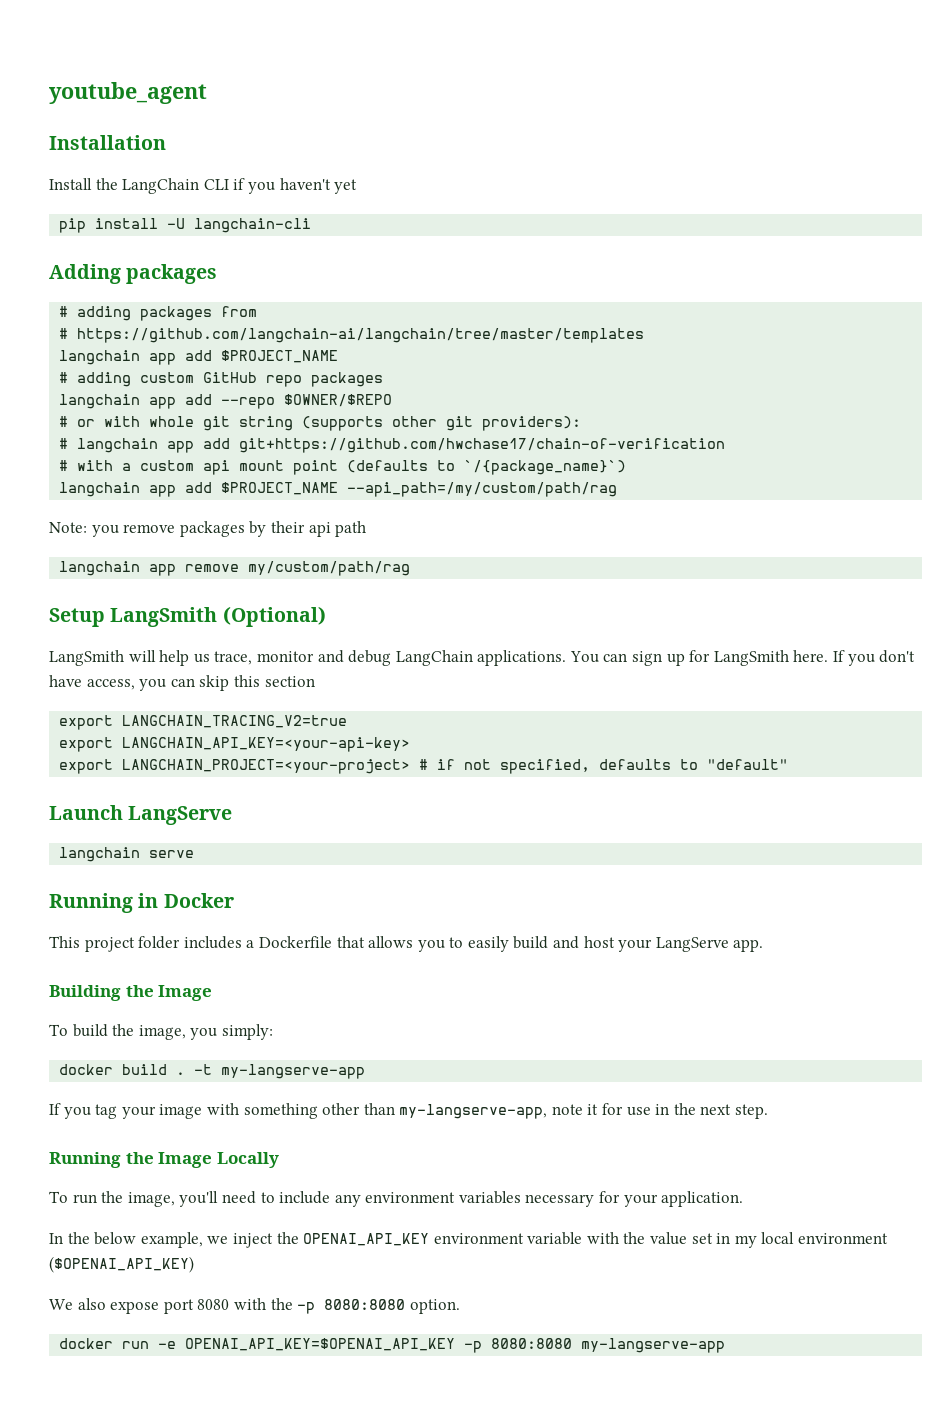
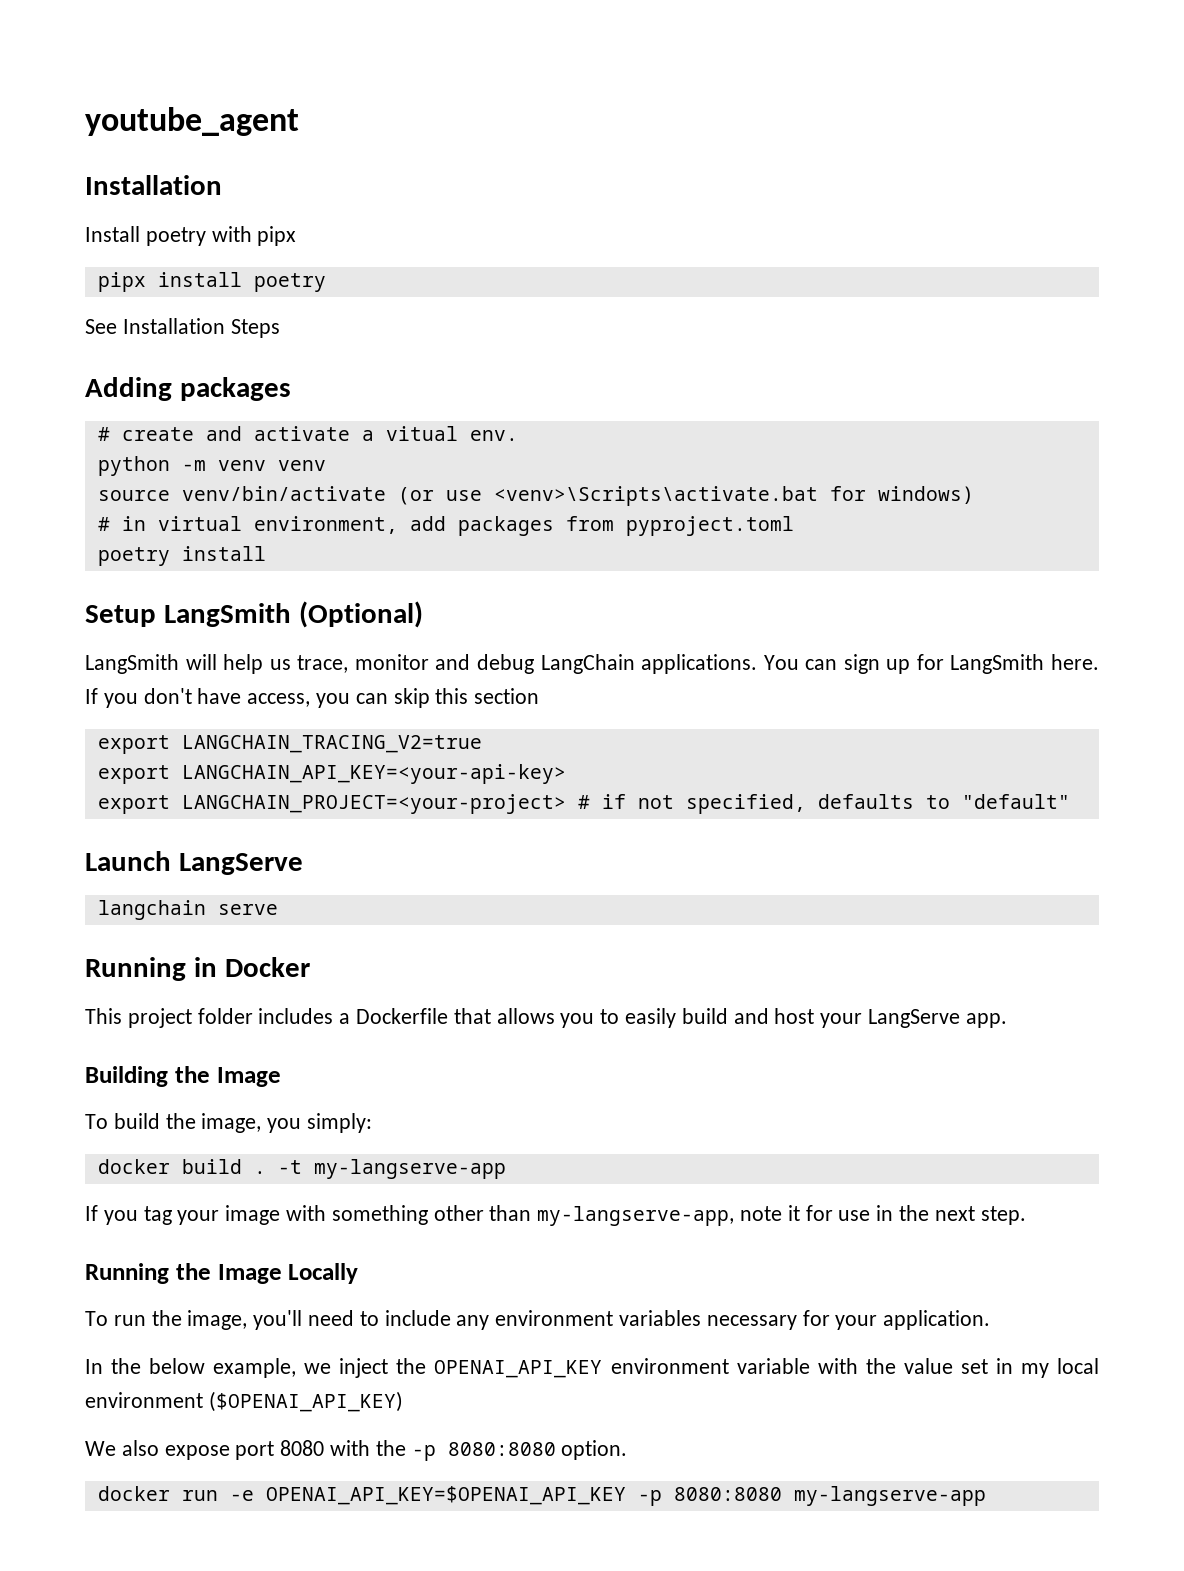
- Install the LangChain CLI if you haven't yet
- pip install -U langchain-cli
+ Install poetry with pipx
+ pipx install poetry
+ See Installation Steps
  Adding packages
- # adding packages from
- # https://github.com/langchain-ai/langchain/tree/master/templates
- langchain app add $PROJECT_NAME
- # adding custom GitHub repo packages
- langchain app add --repo $OWNER/$REPO
- # or with whole git string (supports other git providers):
- # langchain app add git+https://github.com/hwchase17/chain-of-verification
- # with a custom api mount point (defaults to `/{package_name}`)
- langchain app add $PROJECT_NAME --api_path=/my/custom/path/rag
- Note: you remove packages by their api path
- langchain app remove my/custom/path/rag
+ # create and activate a vitual env.
+ python -m venv venv
+ source venv/bin/activate (or use <venv>\Scripts\activate.bat for windows)
+ # in virtual environment, add packages from pyproject.toml
+ poetry install

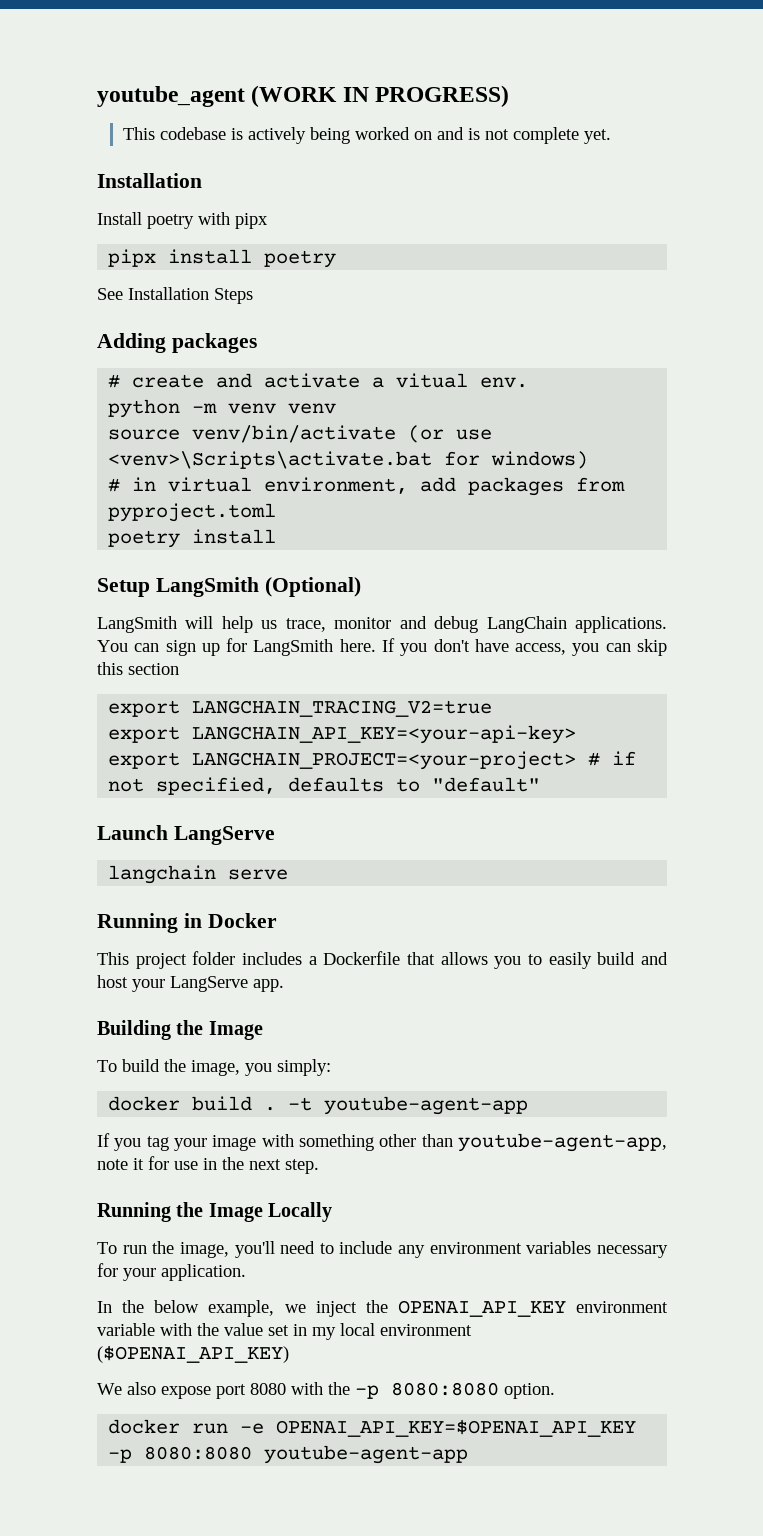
- youtube_agent
+ youtube_agent (WORK IN PROGRESS)
+ This codebase is actively being worked on and is not complete yet.
- -t my-langserve-app
+ -t youtube-agent-app
- If you tag your image with something other than my-langserve-app, note it for use in the next step.
+ If you tag your image with something other than youtube-agent-app, note it for use in the next step.
- docker run -e OPENAI_API_KEY=$OPENAI_API_KEY -p 8080:8080 my-langserve-app
+ docker run -e OPENAI_API_KEY=$OPENAI_API_KEY -p 8080:8080 youtube-agent-app

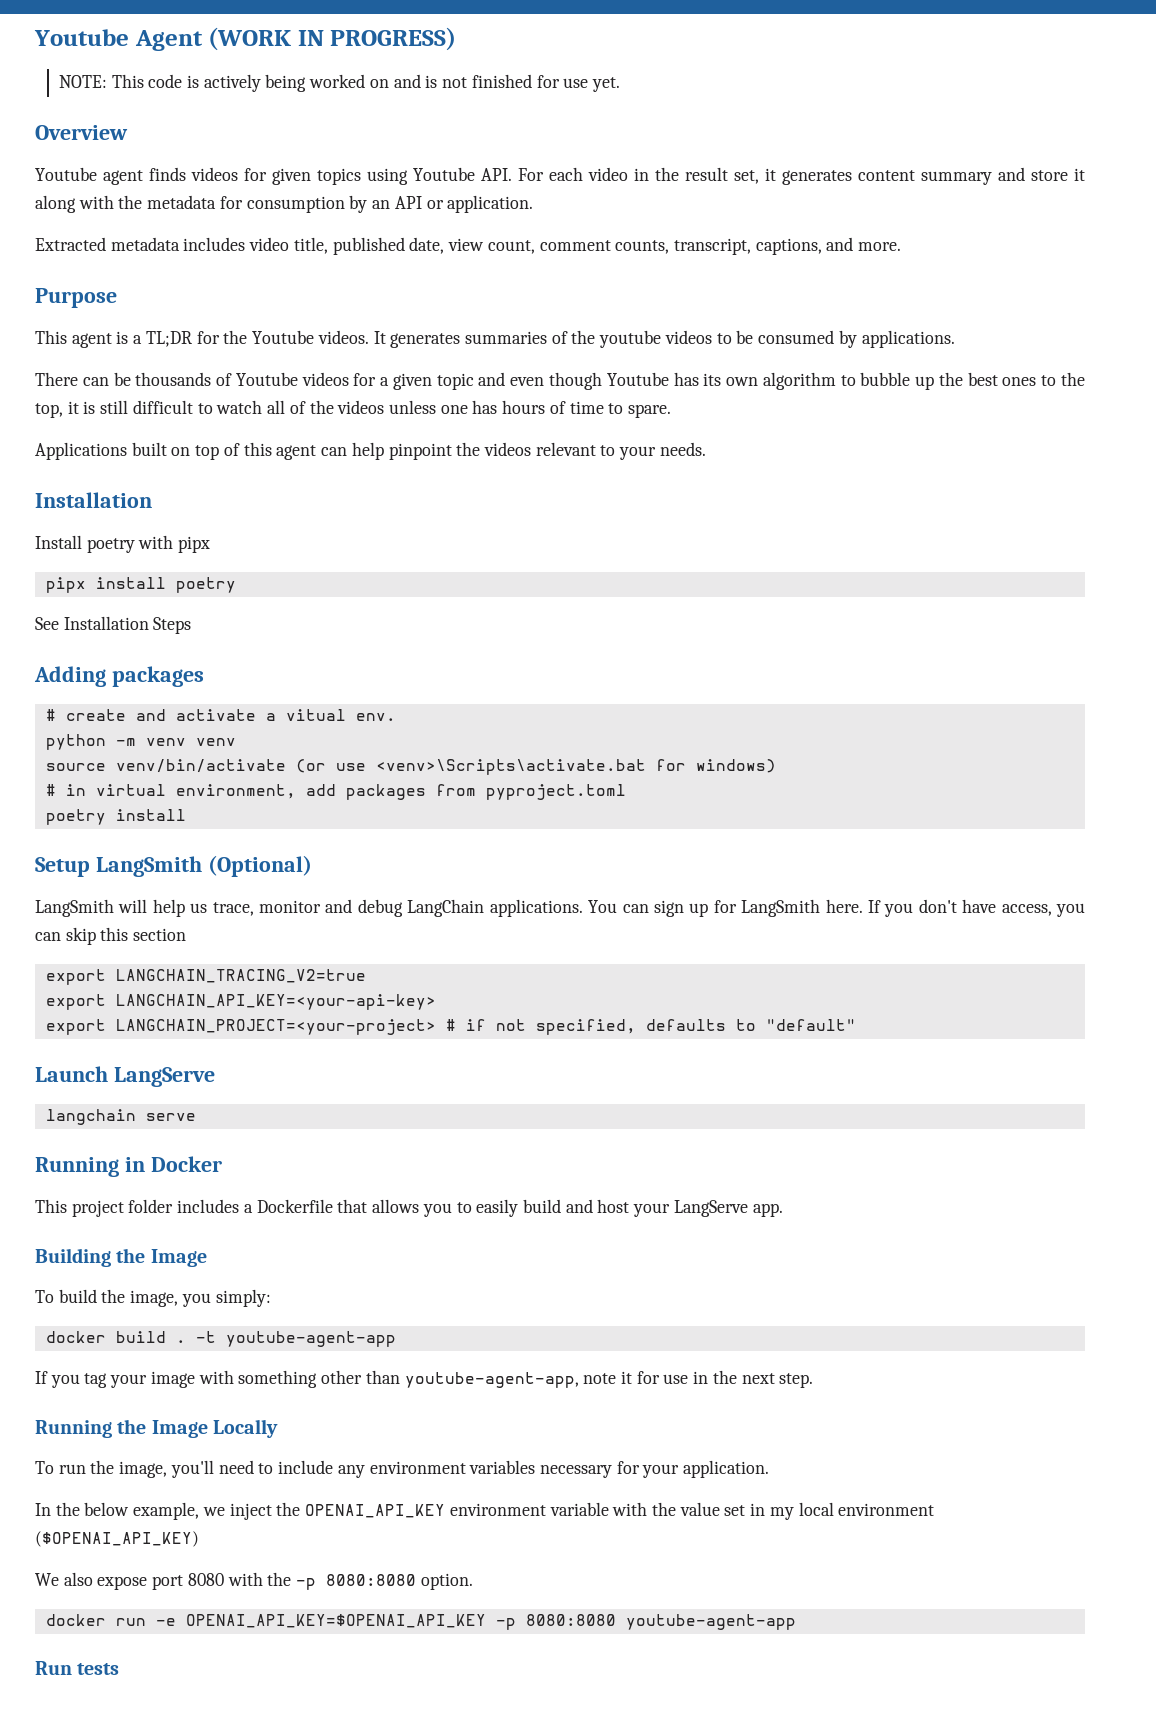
- youtube_agent (WORK IN PROGRESS)
+ Youtube Agent (WORK IN PROGRESS)
- This codebase is actively being worked on and is not complete yet.
+ NOTE: This code is actively being worked on and is not finished for use yet.
+ Overview
+ Youtube agent finds videos for given topics using Youtube API. For each video in the result set, it generates content summary and store it along with the metadata for consumption by an API or application.
+ Extracted metadata includes video title, published date, view count, comment counts, transcript, captions, and more.
+ Purpose
+ This agent is a TL;DR for the Youtube videos. It generates summaries of the youtube videos to be consumed by applications.
+ There can be thousands of Youtube videos for a given topic and even though Youtube has its own algorithm to bubble up the best ones to the top, it is still difficult to watch all of the videos unless one has hours of time to spare.
+ Applications built on top of this agent can help pinpoint the videos relevant to your needs.
+ Run tests

